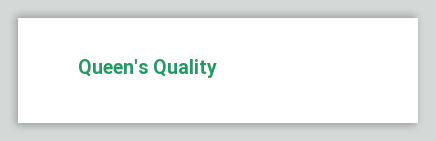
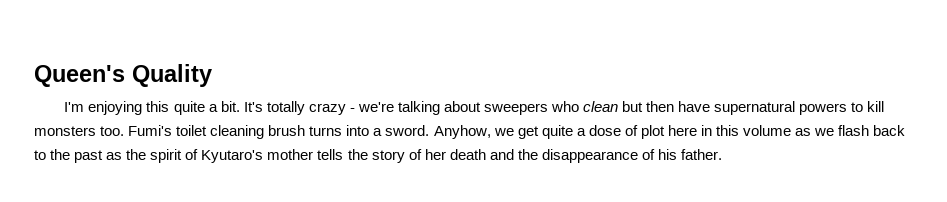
+ I'm enjoying this quite a bit. It's totally crazy - we're talking about sweepers who clean but then have supernatural powers to kill monsters too. Fumi's toilet cleaning brush turns into a sword. Anyhow, we get quite a dose of plot here in this volume as we flash back to the past as the spirit of Kyutaro's mother tells the story of her death and the disappearance of his father.

